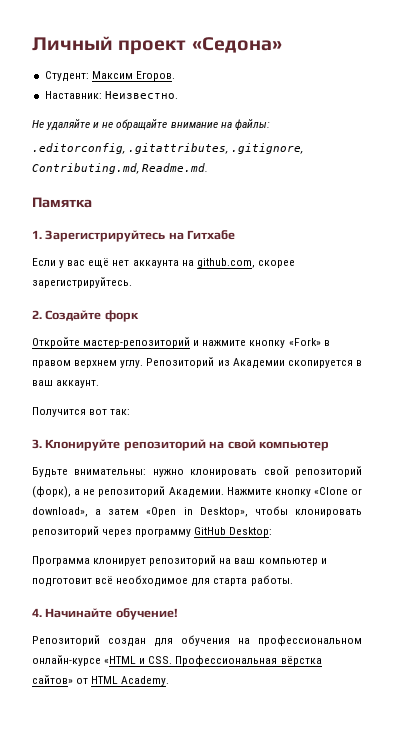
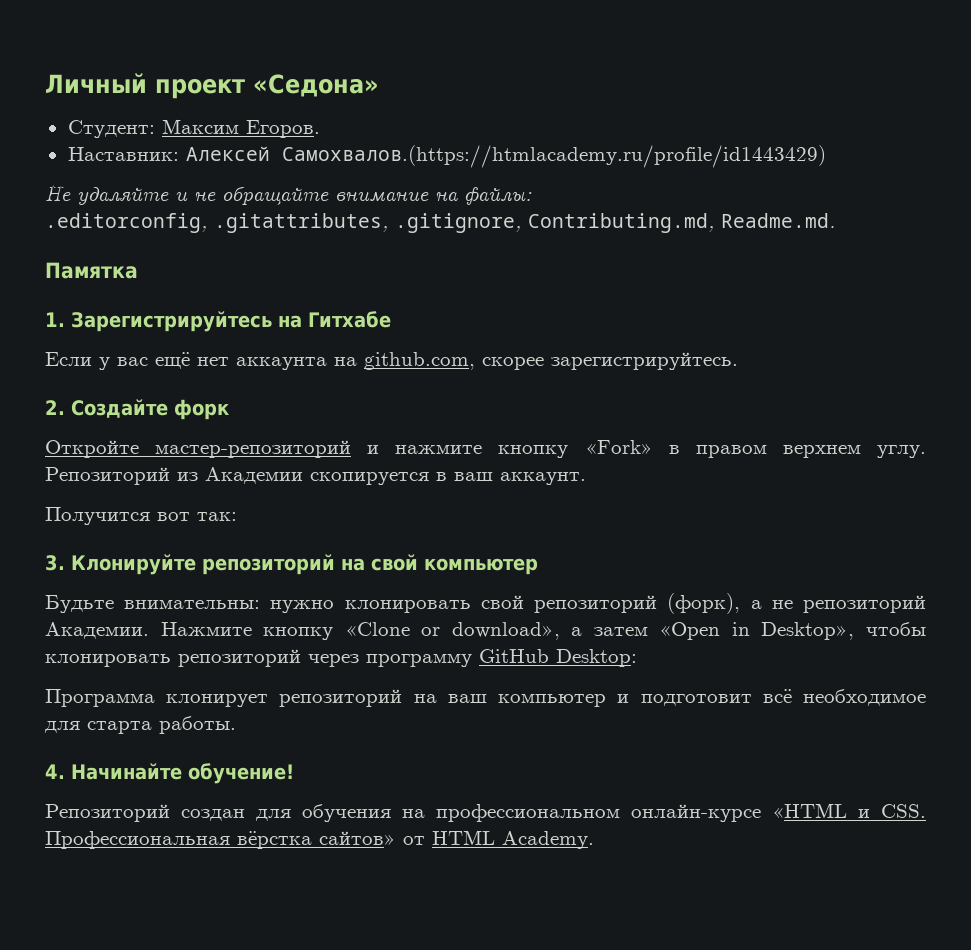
- Наставник: Неизвестно.
+ Наставник: Алексей Самохвалов.(https://htmlacademy.ru/profile/id1443429)

